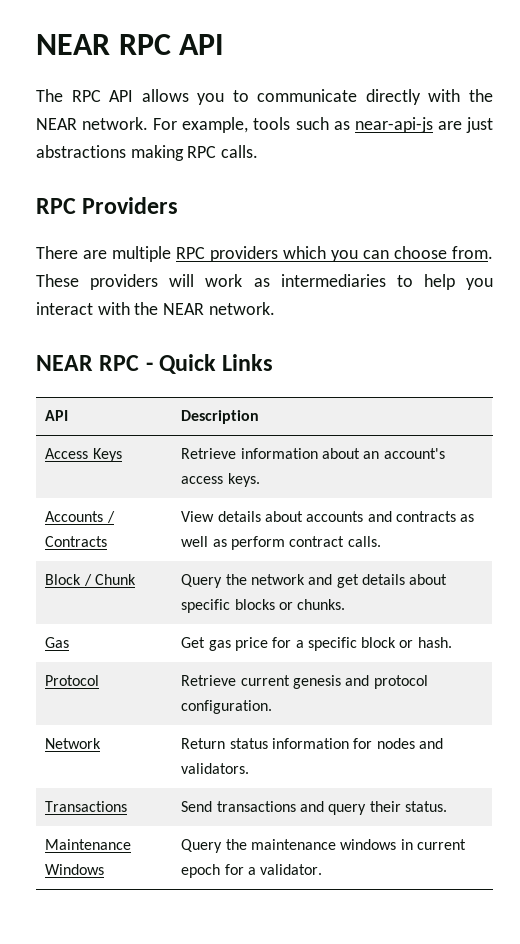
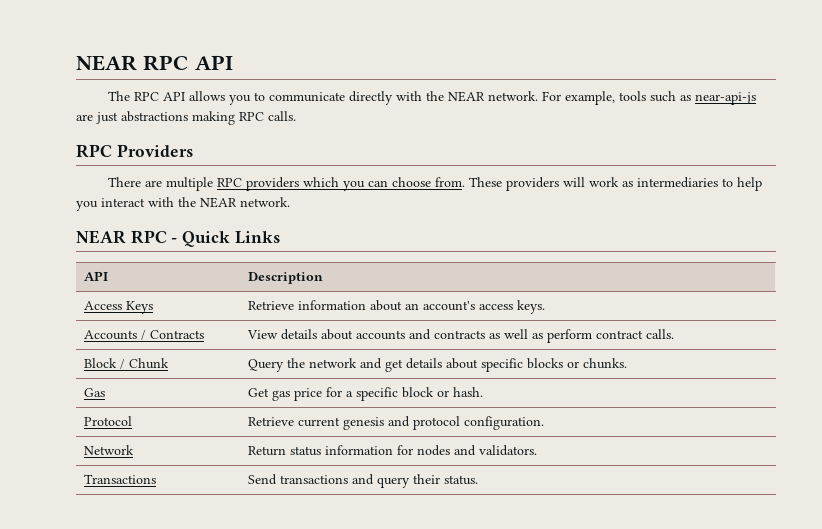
- Maintenance Windows | Query the maintenance windows in current epoch for a validator.

